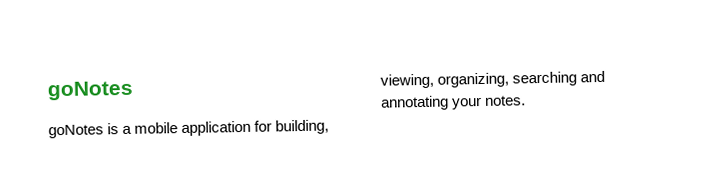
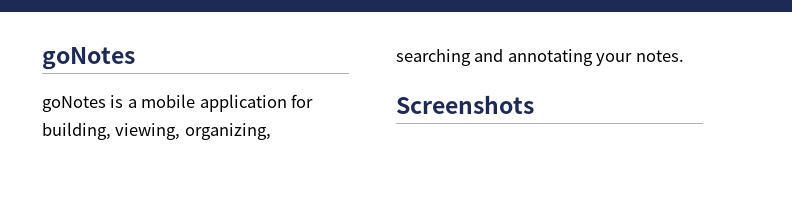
+ Screenshots

